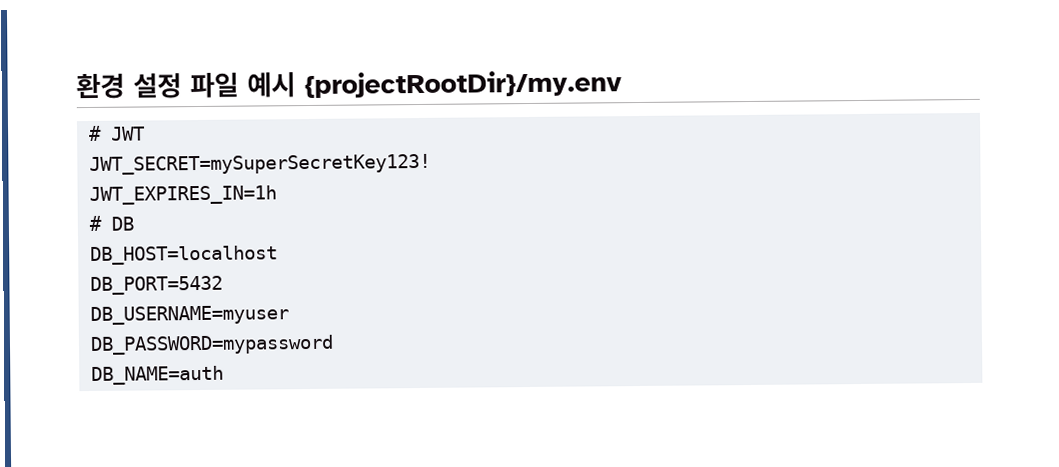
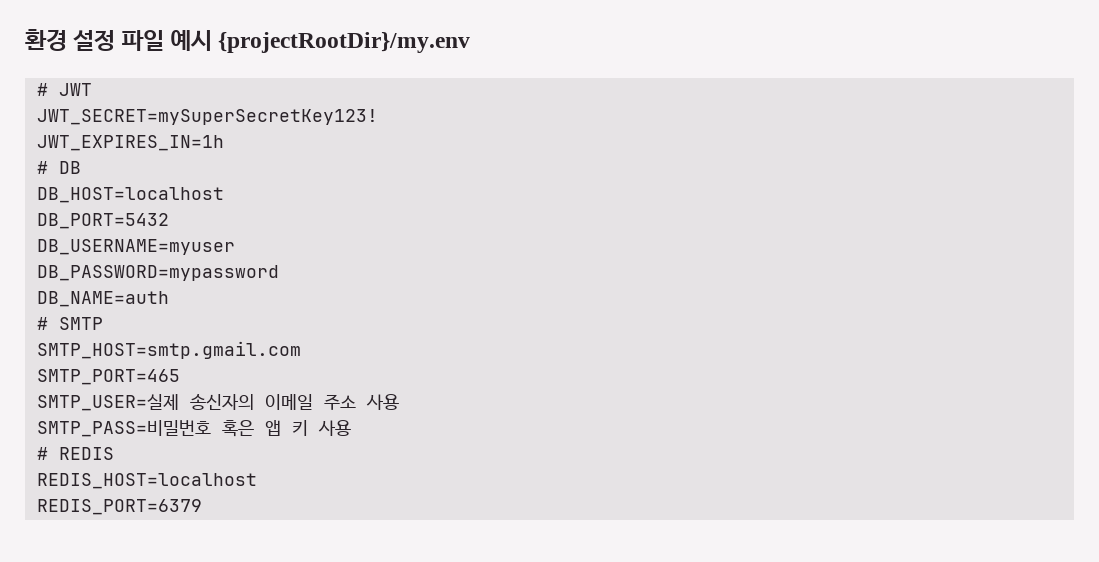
+ # SMTP
+ SMTP_HOST=smtp.gmail.com
+ SMTP_PORT=465
+ SMTP_USER=실제 송신자의 이메일 주소 사용
+ SMTP_PASS=비밀번호 혹은 앱 키 사용
+ # REDIS
+ REDIS_HOST=localhost
+ REDIS_PORT=6379

